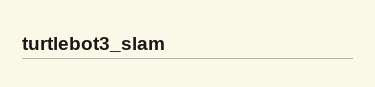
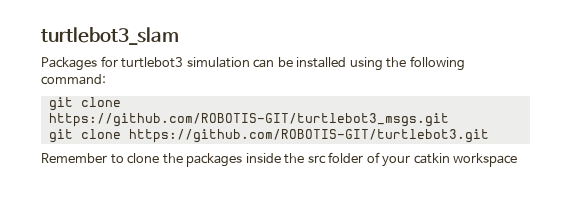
+ Packages for turtlebot3 simulation can be installed using the following command:
+ git clone https://github.com/ROBOTIS-GIT/turtlebot3_msgs.git
+ git clone https://github.com/ROBOTIS-GIT/turtlebot3.git
+ Remember to clone the packages inside the src folder of your catkin workspace

